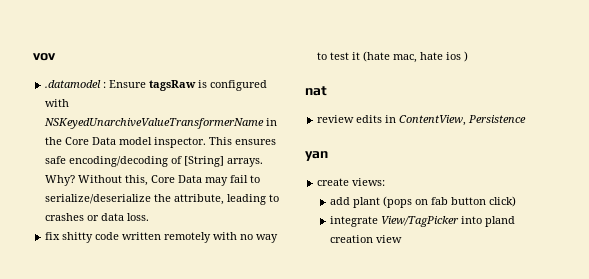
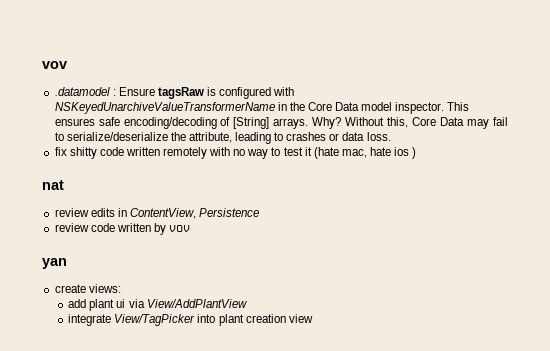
+ review code written by vov
- add plant (pops on fab button click)
+ add plant ui via View/AddPlantView
- integrate View/TagPicker into pland creation view
+ integrate View/TagPicker into plant creation view

